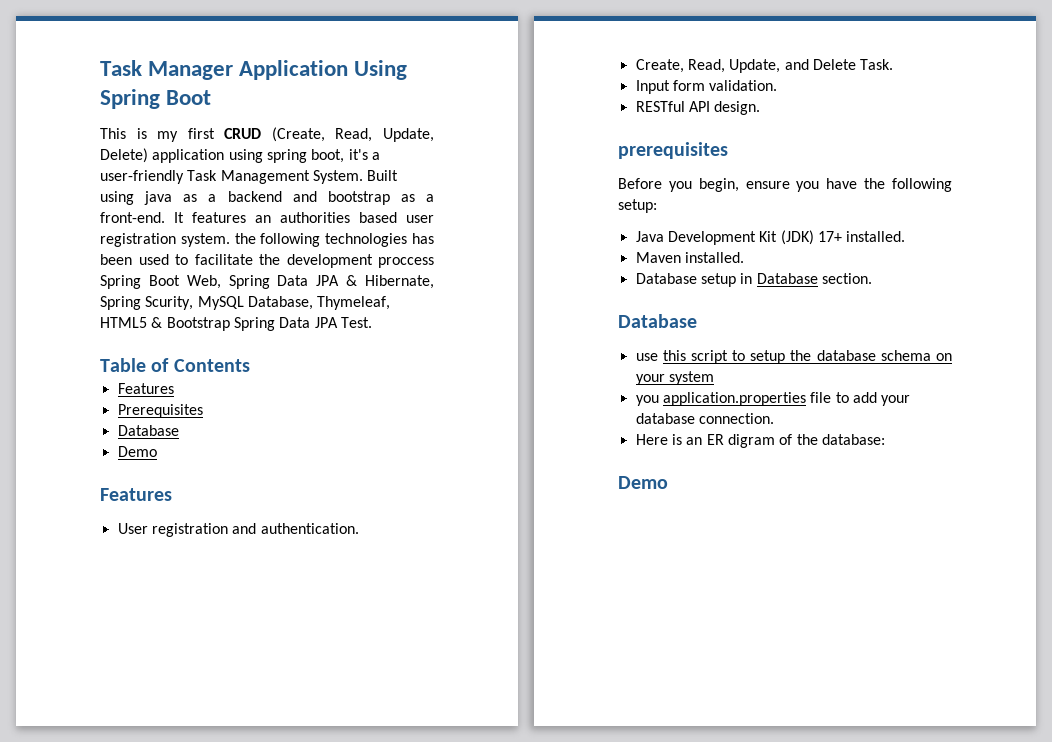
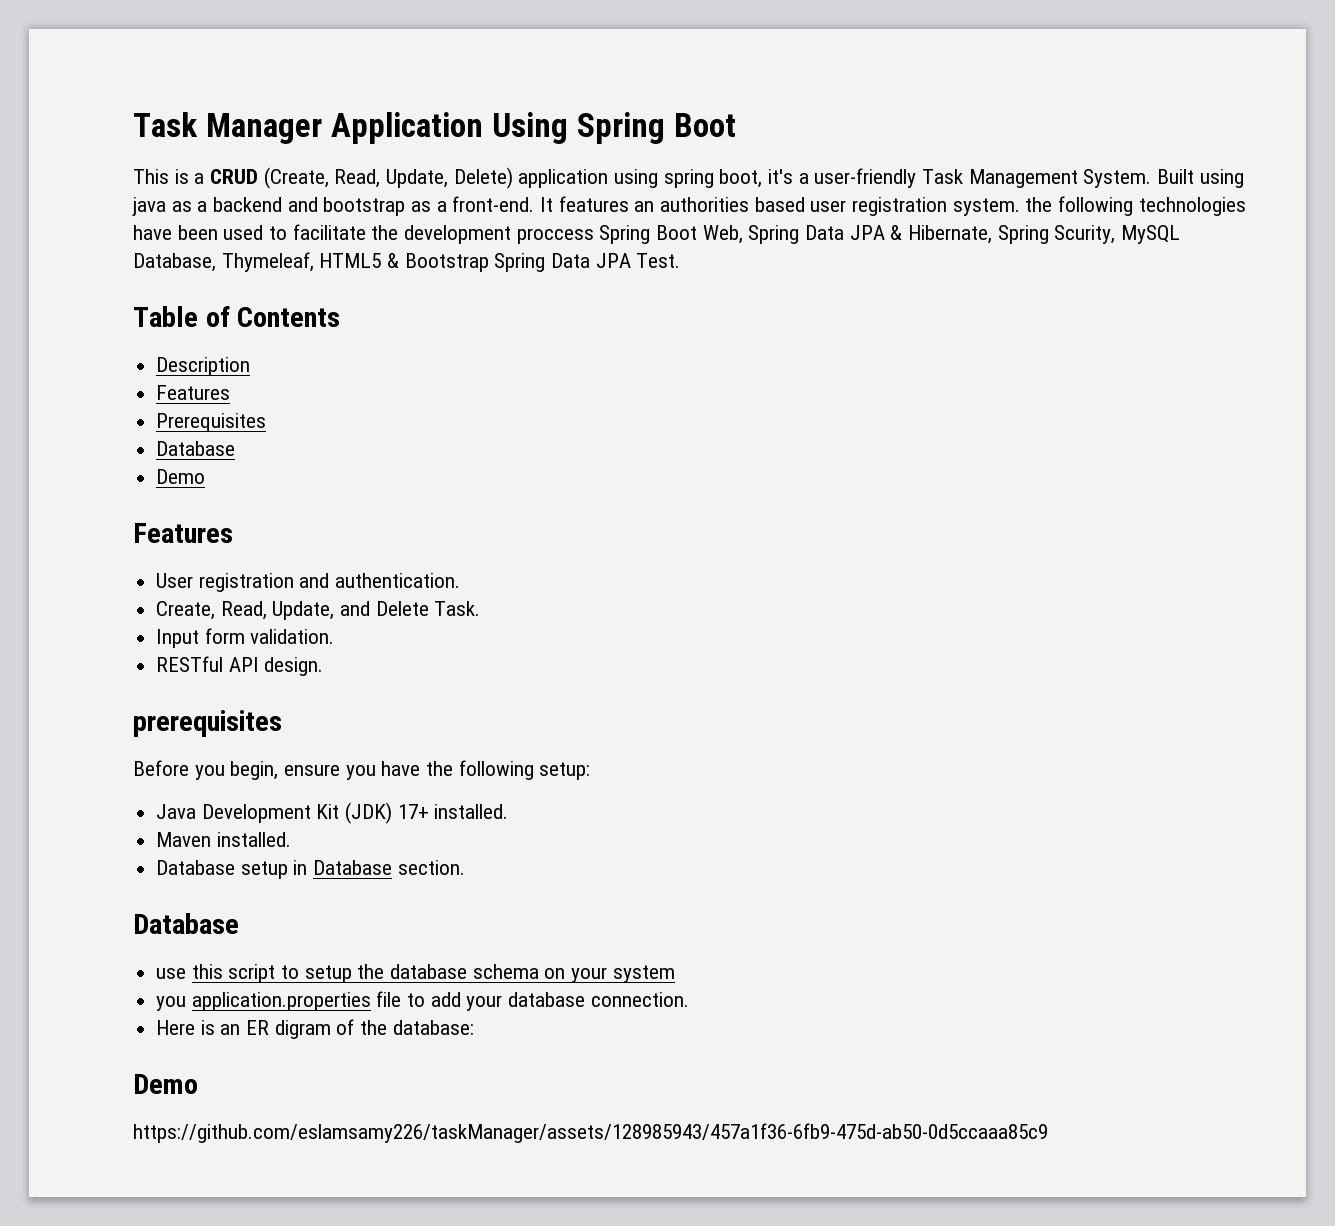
- This is my first CRUD (Create, Read, Update, Delete) application using spring boot, it's a user-friendly Task Management System.
+ This is a CRUD (Create, Read, Update, Delete) application using spring boot, it's a user-friendly Task Management System.
- It features an authorities based user registration system. the following technologies has been used to facilitate the development proccess Spring Boot Web, Spring Data JPA & Hibernate, Spring Scurity, MySQL Database, Thymeleaf, HTML5 & Bootstrap Spring Data JPA Test.
+ It features an authorities based user registration system. the following technologies have been used to facilitate the development proccess Spring Boot Web, Spring Data JPA & Hibernate, Spring Scurity, MySQL Database, Thymeleaf, HTML5 & Bootstrap Spring Data JPA Test.
+ Description
+ https://github.com/eslamsamy226/taskManager/assets/128985943/457a1f36-6fb9-475d-ab50-0d5ccaaa85c9

